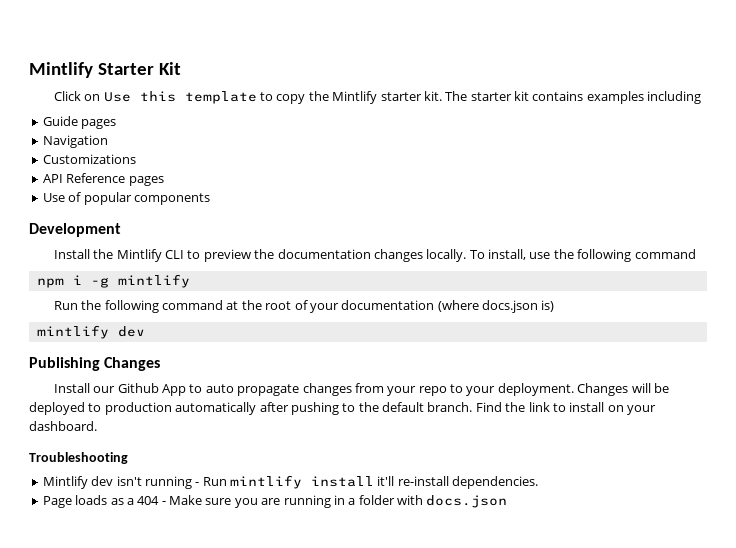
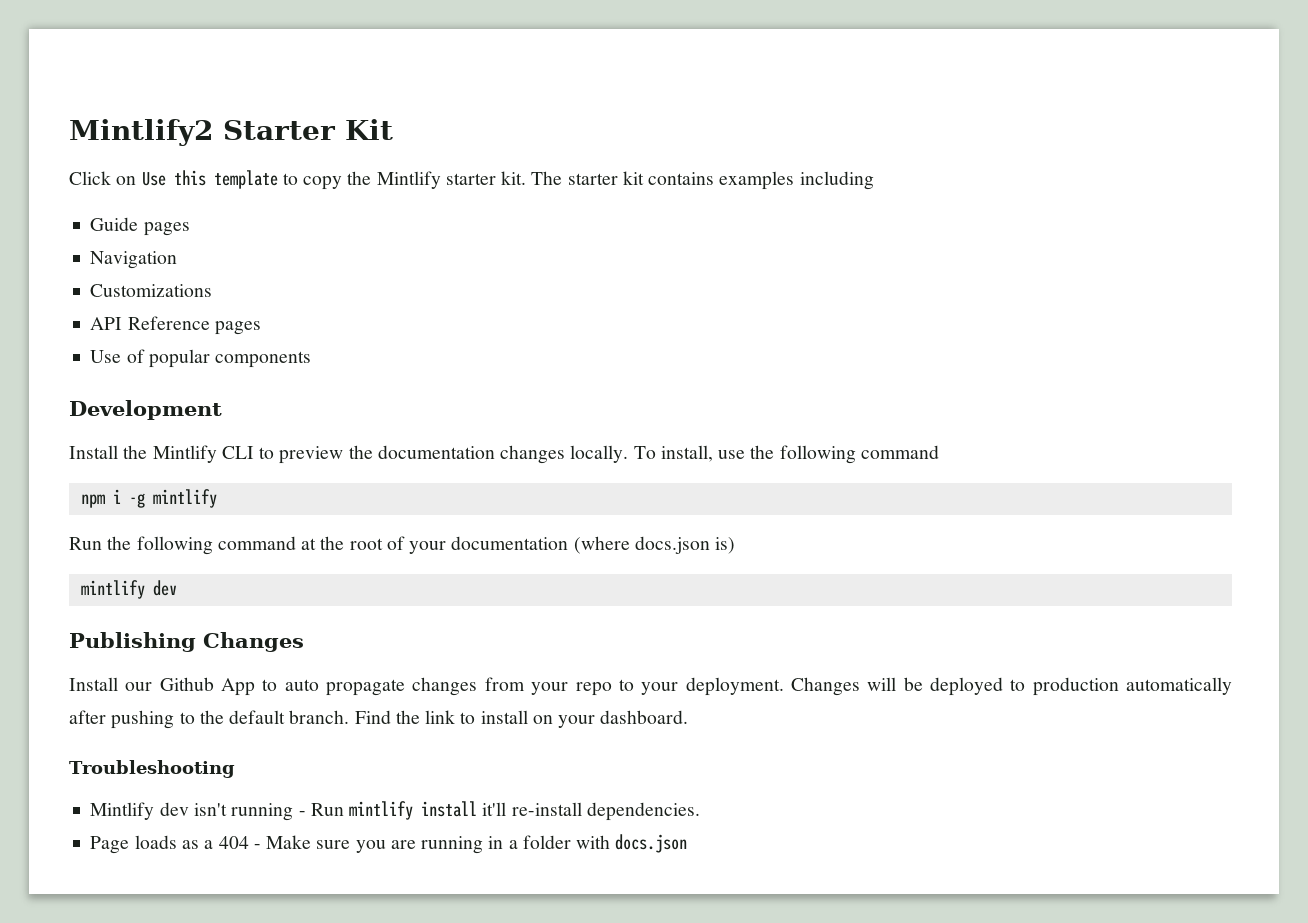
- Mintlify Starter Kit
+ Mintlify2 Starter Kit

